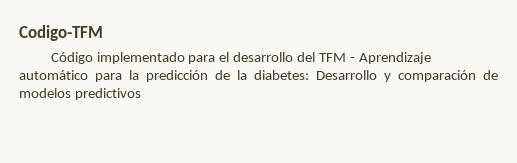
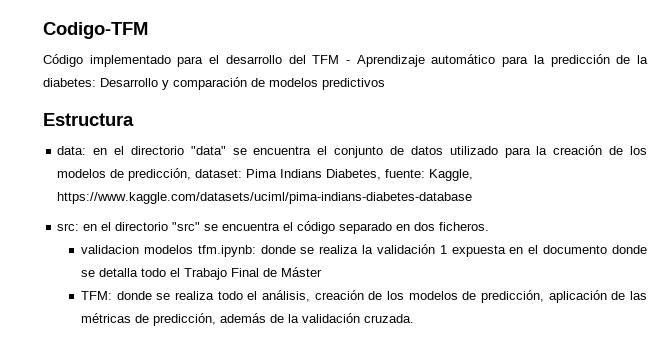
+ Estructura
+ data: en el directorio "data" se encuentra el conjunto de datos utilizado para la creación de los modelos de predicción, dataset: Pima Indians Diabetes, fuente: Kaggle, https://www.kaggle.com/datasets/uciml/pima-indians-diabetes-database
+ src: en el directorio "src" se encuentra el código separado en dos ficheros.
+ validacion modelos tfm.ipynb: donde se realiza la validación 1 expuesta en el documento donde se detalla todo el Trabajo Final de Máster
+ TFM: donde se realiza todo el análisis, creación de los modelos de predicción, aplicación de las métricas de predicción, además de la validación cruzada.

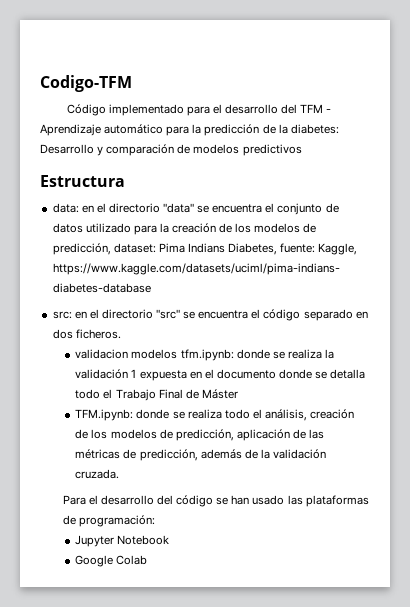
- TFM: donde se realiza todo el análisis, creación de los modelos de predicción, aplicación de las métricas de predicción, además de la validación cruzada.
+ TFM.ipynb: donde se realiza todo el análisis, creación de los modelos de predicción, aplicación de las métricas de predicción, además de la validación cruzada.
+ Para el desarrollo del código se han usado las plataformas de programación:
+ Jupyter Notebook
+ Google Colab

